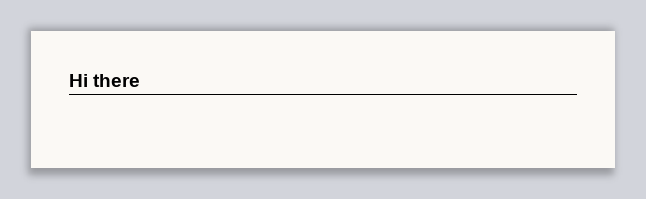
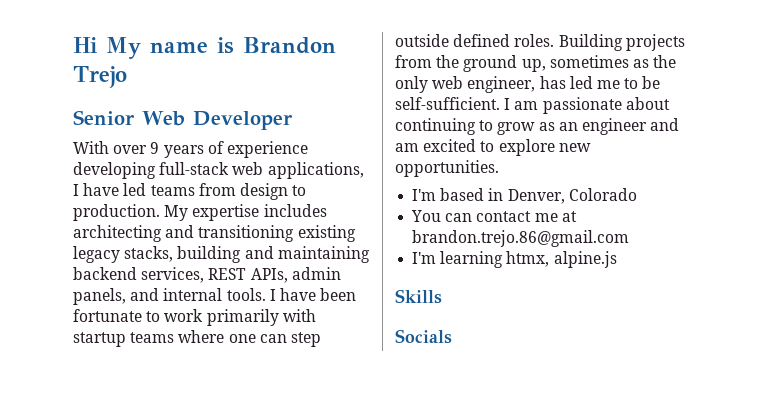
- Hi there
+ Hi My name is Brandon Trejo
+ Senior Web Developer
+ With over 9 years of experience developing full-stack web applications, I have led teams from design to production. My expertise includes architecting and transitioning existing legacy stacks, building and maintaining backend services, REST APIs, admin panels, and internal tools. I have been fortunate to work primarily with startup teams where one can step outside defined roles. Building projects from the ground up, sometimes as the only web engineer, has led me to be self-sufficient. I am passionate about continuing to grow as an engineer and am excited to explore new opportunities.
+ I'm based in Denver, Colorado
+ You can contact me at brandon.trejo.86@gmail.com
+ I'm learning htmx, alpine.js
+ Skills
+ Socials

